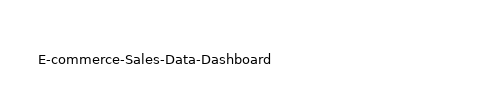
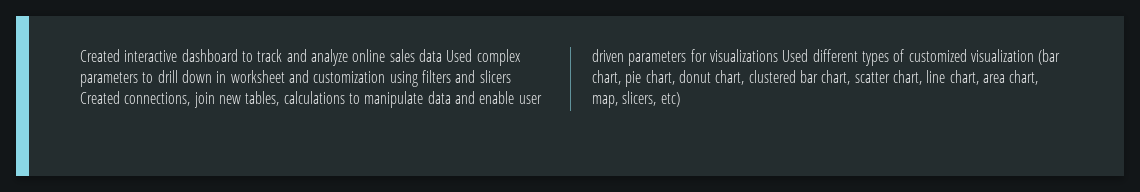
- E-commerce-Sales-Data-Dashboard
+ Created interactive dashboard to track and analyze online sales data Used complex parameters to drill down in worksheet and customization using filters and slicers Created connections, join new tables, calculations to manipulate data and enable user driven parameters for visualizations Used different types of customized visualization (bar chart, pie chart, donut chart, clustered bar chart, scatter chart, line chart, area chart, map, slicers, etc)

